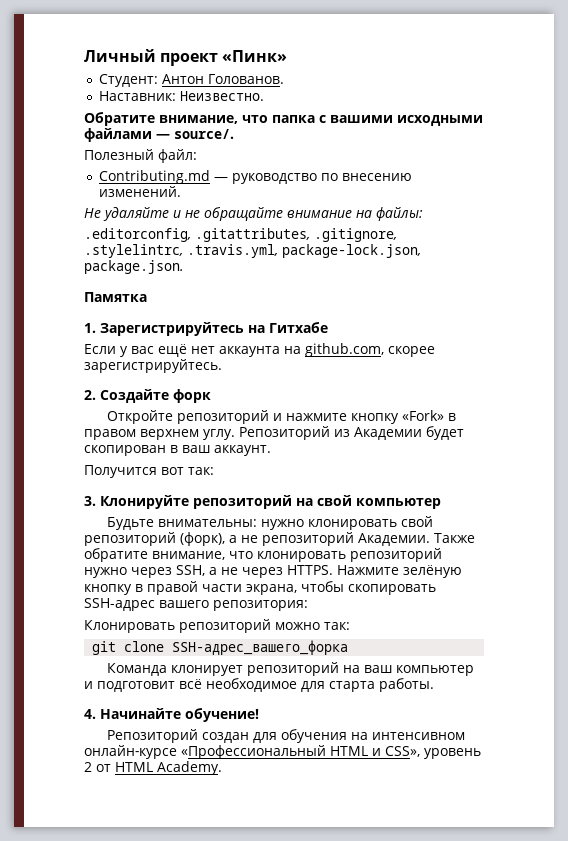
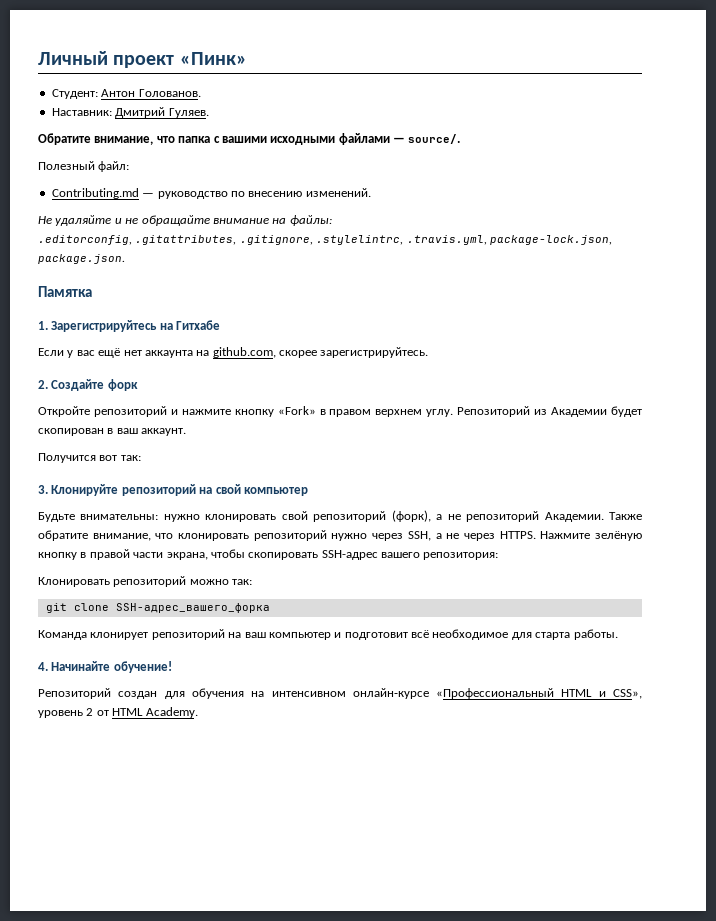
- Наставник: Неизвестно.
+ Наставник: Дмитрий Гуляев.

